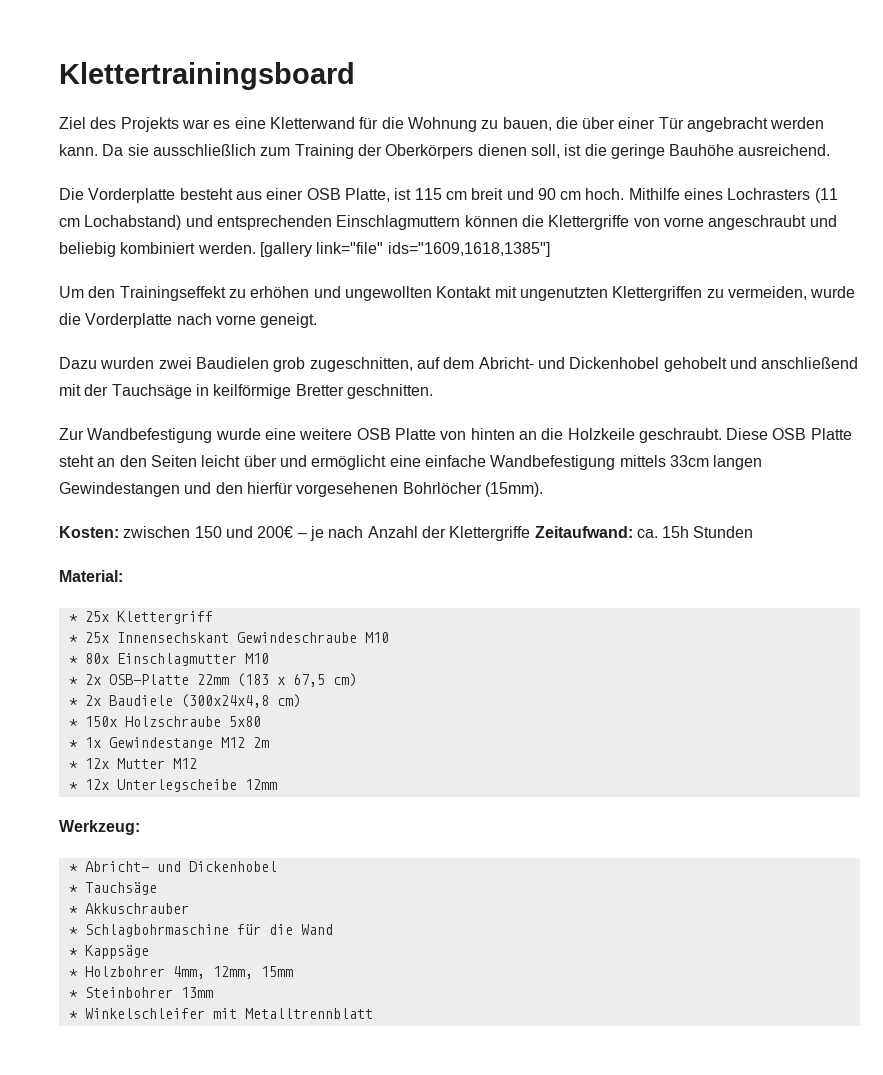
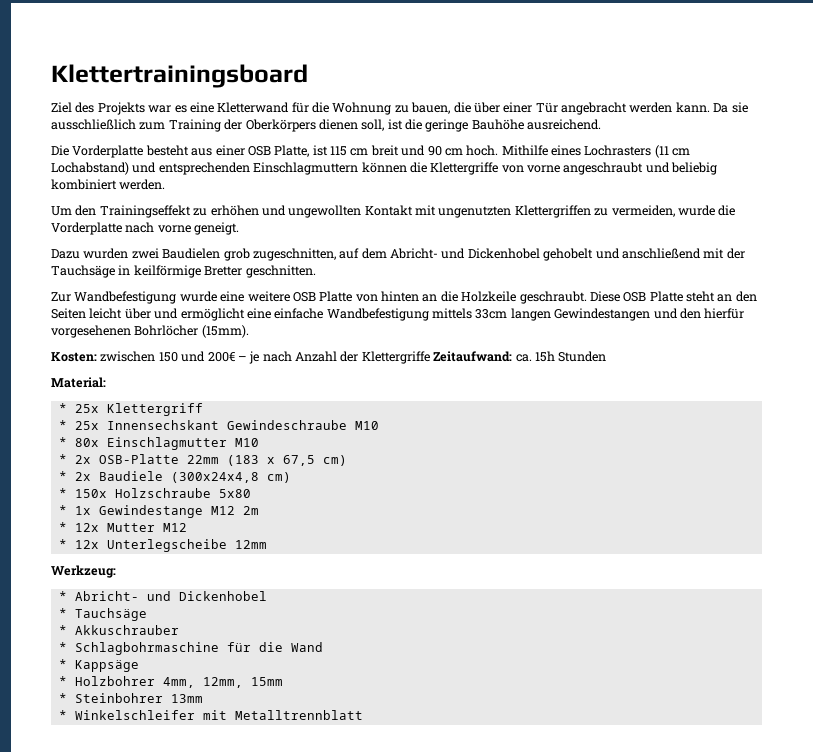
- [gallery link="file" ids="1609,1618,1385"]

